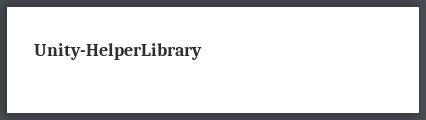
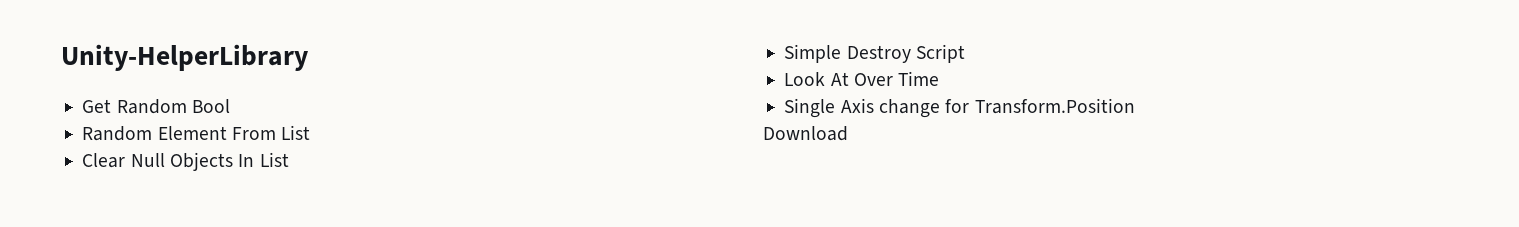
+ Get Random Bool
+ Random Element From List
+ Clear Null Objects In List
+ Simple Destroy Script
+ Look At Over Time
+ Single Axis change for Transform.Position
+ Download

